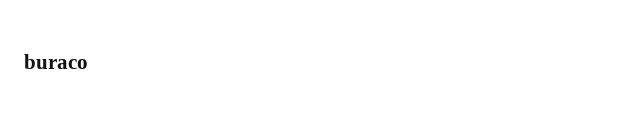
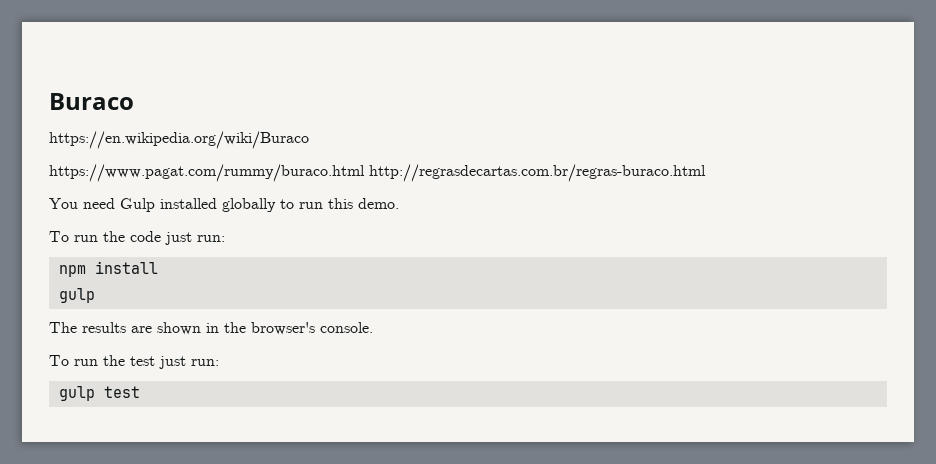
- buraco
+ Buraco
+ https://en.wikipedia.org/wiki/Buraco
+ https://www.pagat.com/rummy/buraco.html http://regrasdecartas.com.br/regras-buraco.html
+ You need Gulp installed globally to run this demo.
+ To run the code just run:
+ npm install
+ gulp
+ The results are shown in the browser's console.
+ To run the test just run:
+ gulp test

